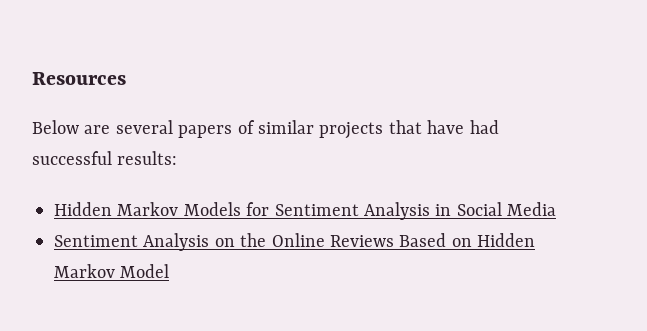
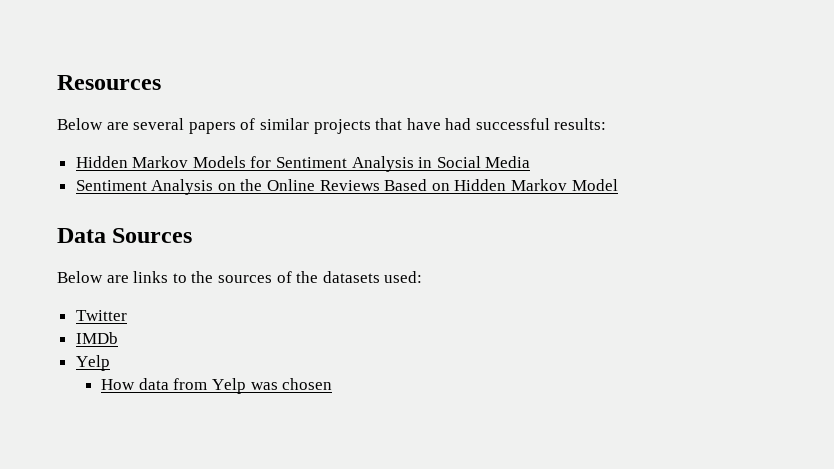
+ Data Sources
+ Below are links to the sources of the datasets used:
+ Twitter
+ IMDb
+ Yelp
+ How data from Yelp was chosen

